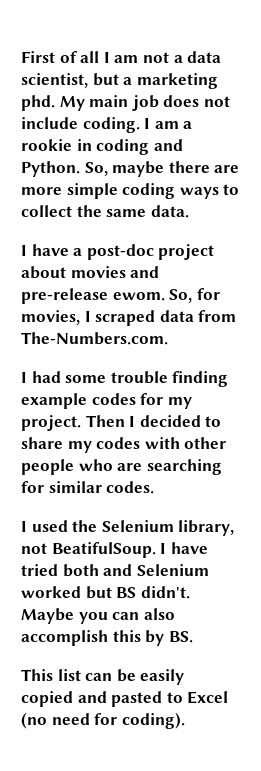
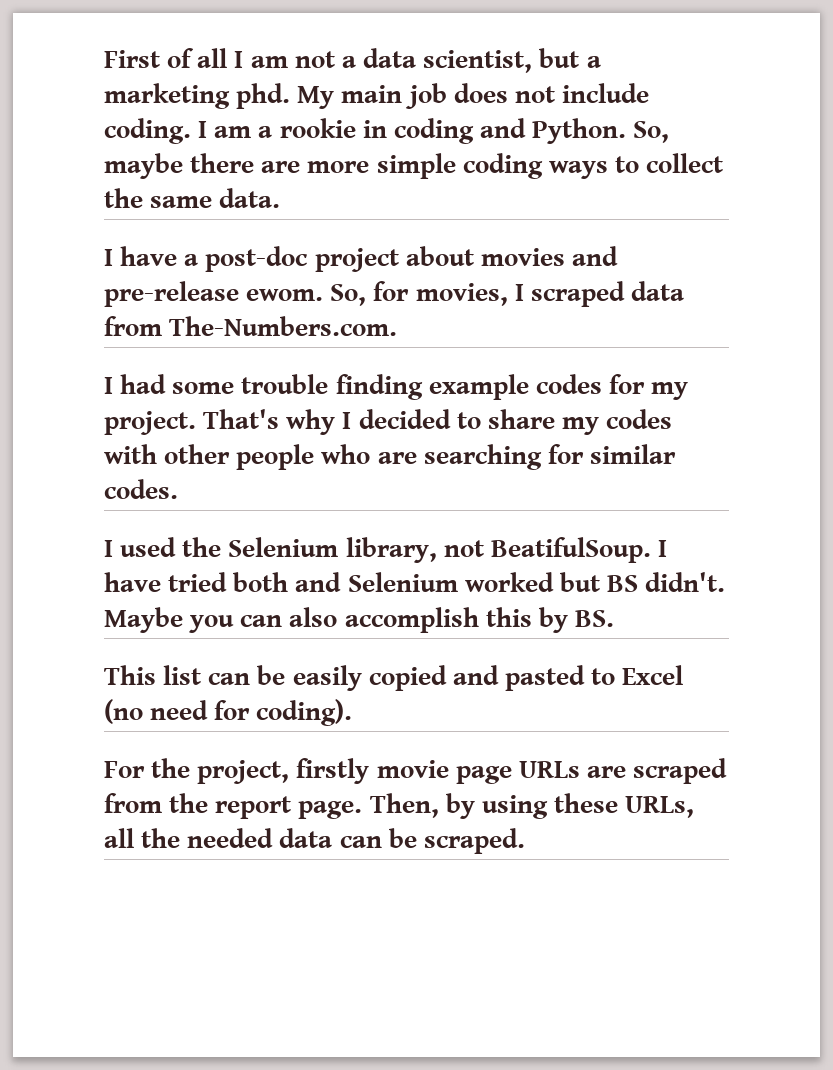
- Then I decided to share my codes with other people who are searching for similar codes.
+ That's why I decided to share my codes with other people who are searching for similar codes.
+ For the project, firstly movie page URLs are scraped from the report page. Then, by using these URLs, all the needed data can be scraped.

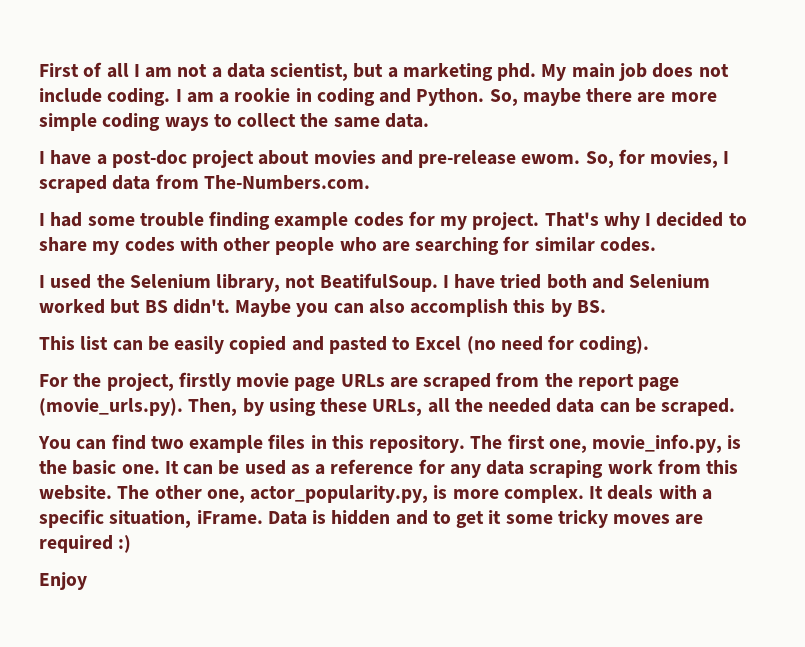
- For the project, firstly movie page URLs are scraped from the report page. Then, by using these URLs, all the needed data can be scraped.
+ For the project, firstly movie page URLs are scraped from the report page (movie_urls.py). Then, by using these URLs, all the needed data can be scraped.
+ You can find two example files in this repository. The first one, movie_info.py, is the basic one. It can be used as a reference for any data scraping work from this website. The other one, actor_popularity.py, is more complex. It deals with a specific situation, iFrame. Data is hidden and to get it some tricky moves are required :)
+ Enjoy

